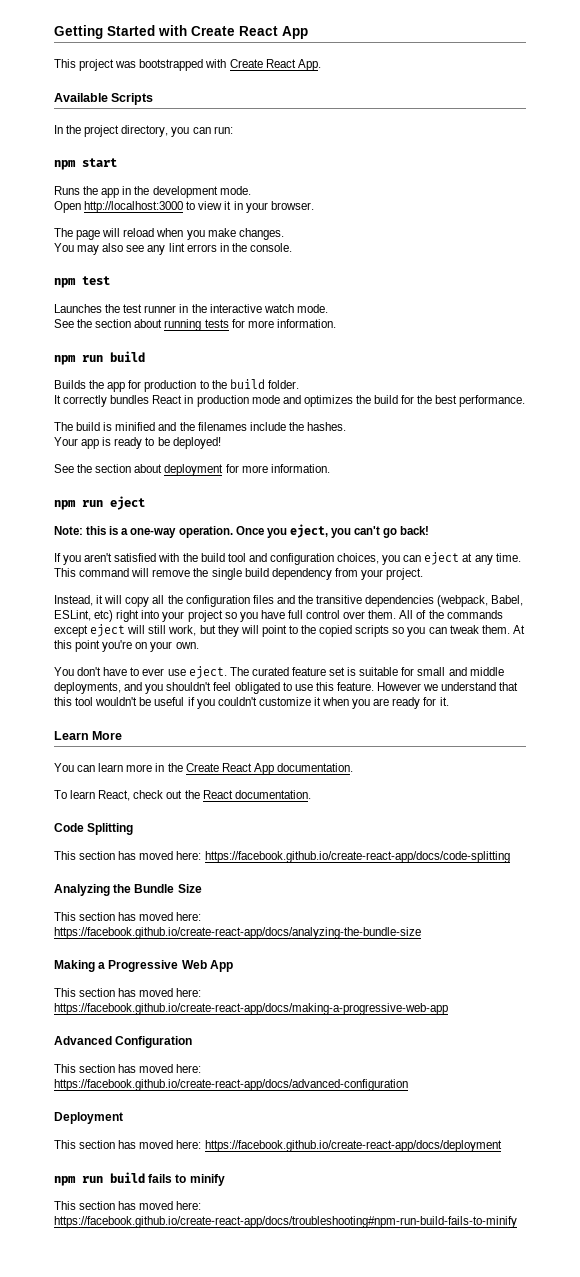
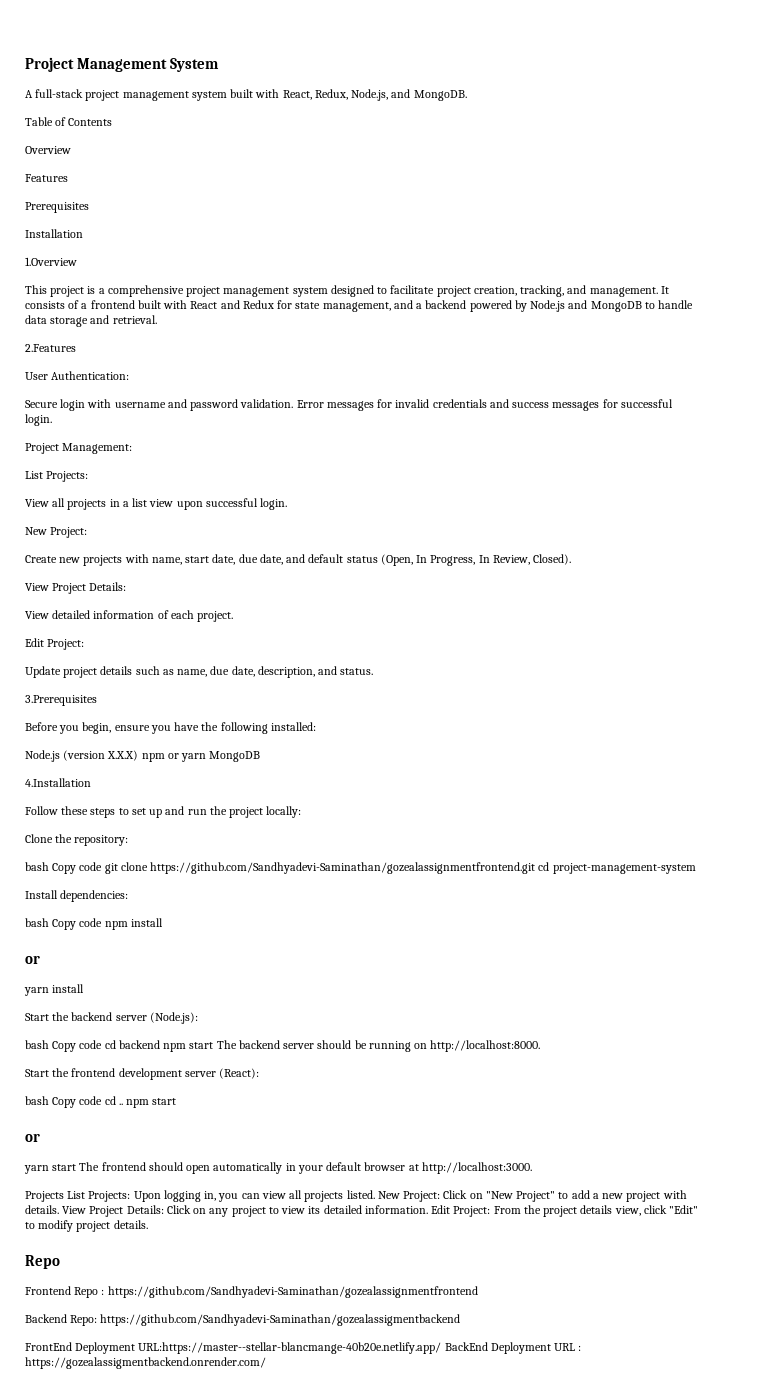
- Getting Started with Create React App
- This project was bootstrapped with Create React App.
- Available Scripts
- In the project directory, you can run:
- npm start
- Runs the app in the development mode.
- Open http://localhost:3000 to view it in your browser.
- The page will reload when you make changes.
- You may also see any lint errors in the console.
- npm test
- Launches the test runner in the interactive watch mode.
- See the section about running tests for more information.
- npm run build
- Builds the app for production to the build folder.
- It correctly bundles React in production mode and optimizes the build for the best performance.
- The build is minified and the filenames include the hashes.
- Your app is ready to be deployed!
- See the section about deployment for more information.
- npm run eject
- Note: this is a one-way operation. Once you eject, you can't go back!
- If you aren't satisfied with the build tool and configuration choices, you can eject at any time. This command will remove the single build dependency from your project.
- Instead, it will copy all the configuration files and the transitive dependencies (webpack, Babel, ESLint, etc) right into your project so you have full control over them. All of the commands except eject will still work, but they will point to the copied scripts so you can tweak them. At this point you're on your own.
- You don't have to ever use eject. The curated feature set is suitable for small and middle deployments, and you shouldn't feel obligated to use this feature. However we understand that this tool wouldn't be useful if you couldn't customize it when you are ready for it.
- Learn More
- You can learn more in the Create React App documentation.
- To learn React, check out the React documentation.
- Code Splitting
- This section has moved here: https://facebook.github.io/create-react-app/docs/code-splitting
- Analyzing the Bundle Size
- This section has moved here: https://facebook.github.io/create-react-app/docs/analyzing-the-bundle-size
- Making a Progressive Web App
- This section has moved here: https://facebook.github.io/create-react-app/docs/making-a-progressive-web-app
- Advanced Configuration
- This section has moved here: https://facebook.github.io/create-react-app/docs/advanced-configuration
- Deployment
- This section has moved here: https://facebook.github.io/create-react-app/docs/deployment
- npm run build fails to minify
- This section has moved here: https://facebook.github.io/create-react-app/docs/troubleshooting#npm-run-build-fails-to-minify
+ Project Management System
+ A full-stack project management system built with React, Redux, Node.js, and MongoDB.
+ Table of Contents
+ Overview
+ Features
+ Prerequisites
+ Installation
+ 1.Overview
+ This project is a comprehensive project management system designed to facilitate project creation, tracking, and management. It consists of a frontend built with React and Redux for state management, and a backend powered by Node.js and MongoDB to handle data storage and retrieval.
+ 2.Features
+ User Authentication:
+ Secure login with username and password validation. Error messages for invalid credentials and success messages for successful login.
+ Project Management:
+ List Projects:
+ View all projects in a list view upon successful login.
+ New Project:
+ Create new projects with name, start date, due date, and default status (Open, In Progress, In Review, Closed).
+ View Project Details:
+ View detailed information of each project.
+ Edit Project:
+ Update project details such as name, due date, description, and status.
+ 3.Prerequisites
+ Before you begin, ensure you have the following installed:
+ Node.js (version X.X.X) npm or yarn MongoDB
+ 4.Installation
+ Follow these steps to set up and run the project locally:
+ Clone the repository:
+ bash Copy code git clone https://github.com/Sandhyadevi-Saminathan/gozealassignmentfrontend.git cd project-management-system
+ Install dependencies:
+ bash Copy code npm install
+ or
+ yarn install
+ Start the backend server (Node.js):
+ bash Copy code cd backend npm start The backend server should be running on http://localhost:8000.
+ Start the frontend development server (React):
+ bash Copy code cd .. npm start
+ or
+ yarn start The frontend should open automatically in your default browser at http://localhost:3000.
+ Projects List Projects: Upon logging in, you can view all projects listed. New Project: Click on "New Project" to add a new project with details. View Project Details: Click on any project to view its detailed information. Edit Project: From the project details view, click "Edit" to modify project details.
+ Repo
+ Frontend Repo : https://github.com/Sandhyadevi-Saminathan/gozealassignmentfrontend
+ Backend Repo: https://github.com/Sandhyadevi-Saminathan/gozealassigmentbackend
+ FrontEnd Deployment URL:https://master--stellar-blancmange-40b20e.netlify.app/ BackEnd Deployment URL : https://gozealassigmentbackend.onrender.com/

